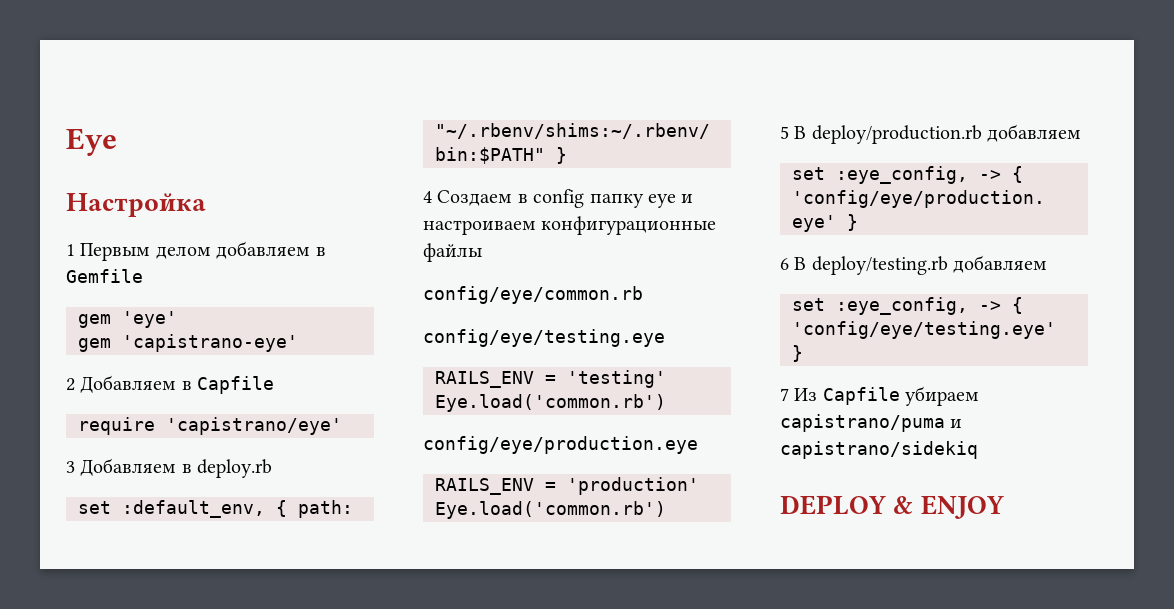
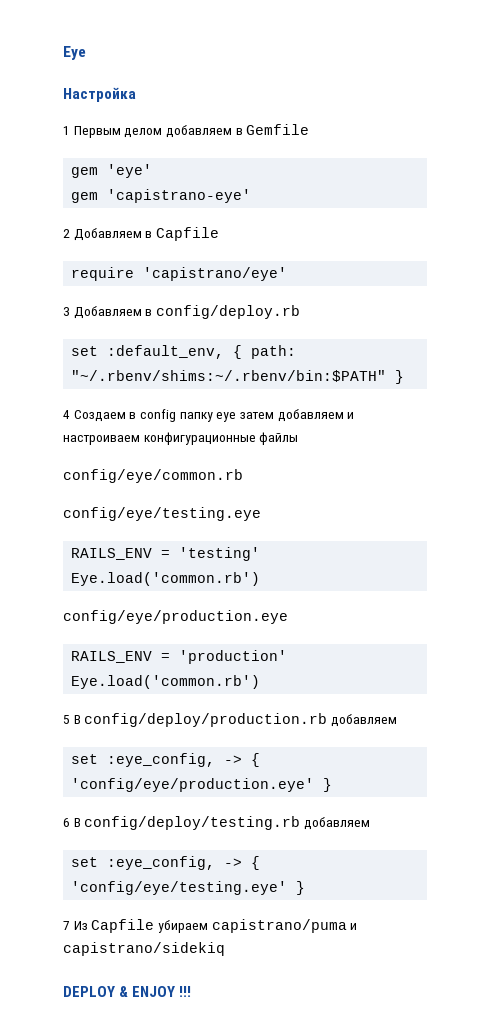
- 3 Добавляем в deploy.rb
+ 3 Добавляем в config/deploy.rb
- 4 Создаем в config папку eye и настроиваем конфигурационные файлы
+ 4 Создаем в config папку eye затем добавляем и настроиваем конфигурационные файлы
- 5 В deploy/production.rb добавляем
+ 5 В config/deploy/production.rb добавляем
- 6 В deploy/testing.rb добавляем
+ 6 В config/deploy/testing.rb добавляем
- DEPLOY & ENJOY
+ DEPLOY & ENJOY !!!

